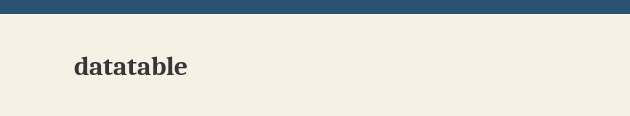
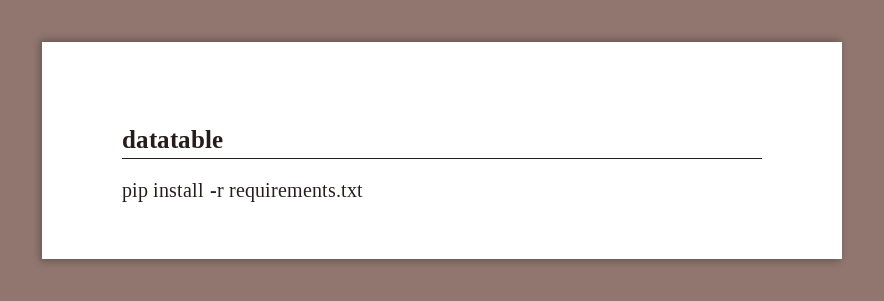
+ pip install -r requirements.txt

